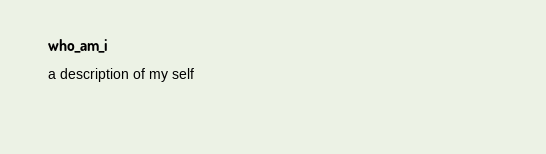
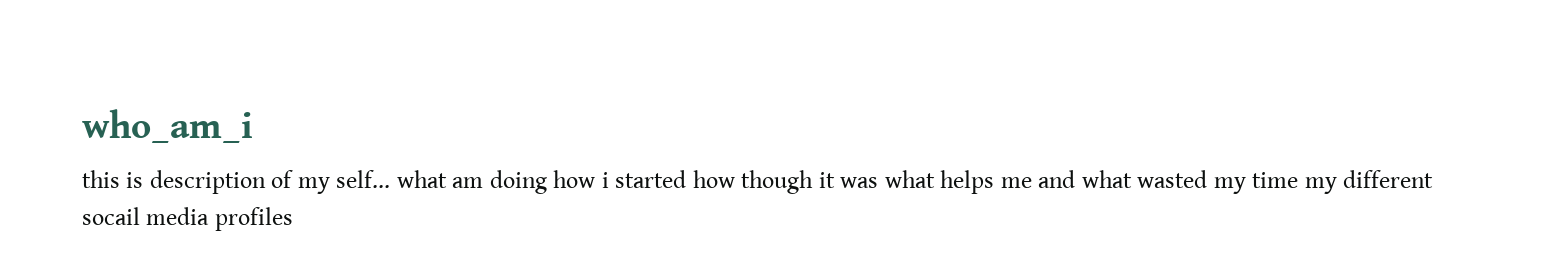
- a description of my self
+ this is description of my self... what am doing how i started how though it was what helps me and what wasted my time my different socail media profiles

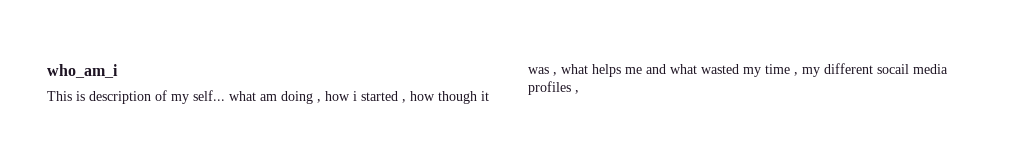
- this is description of my self... what am doing how i started how though it was what helps me and what wasted my time my different socail media profiles
+ This is description of my self... what am doing , how i started , how though it was , what helps me and what wasted my time , my different socail media profiles ,

